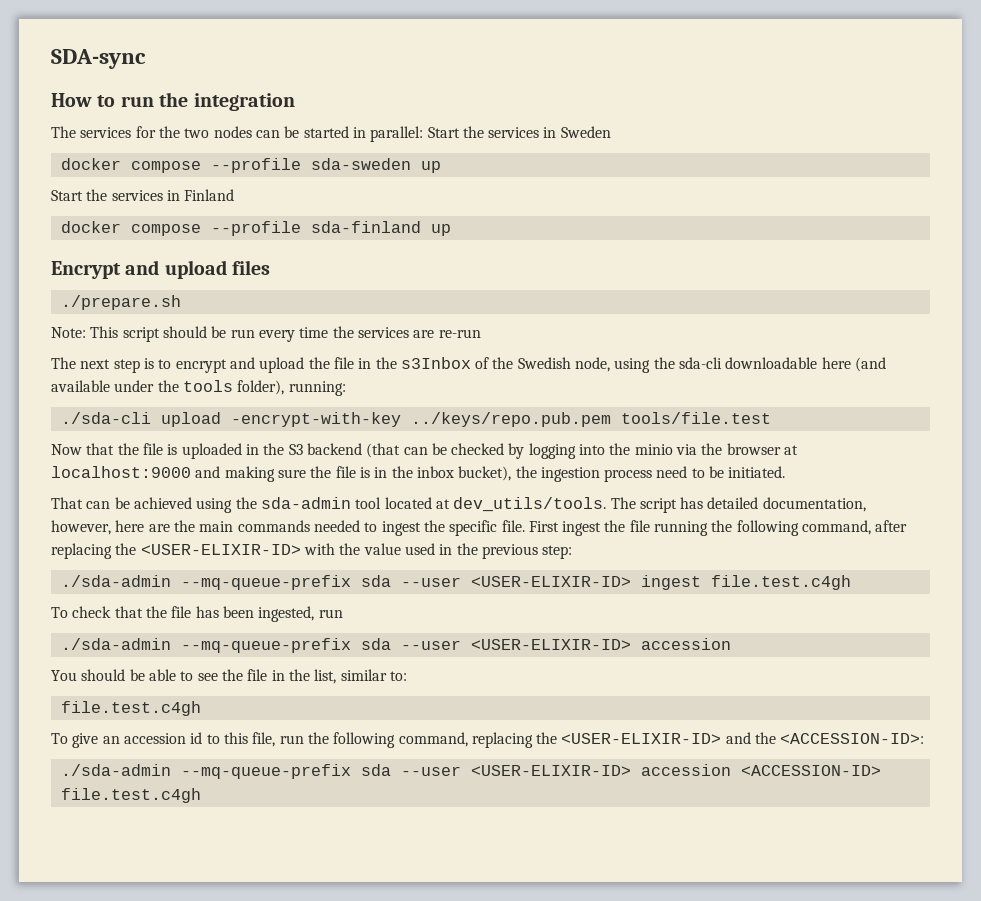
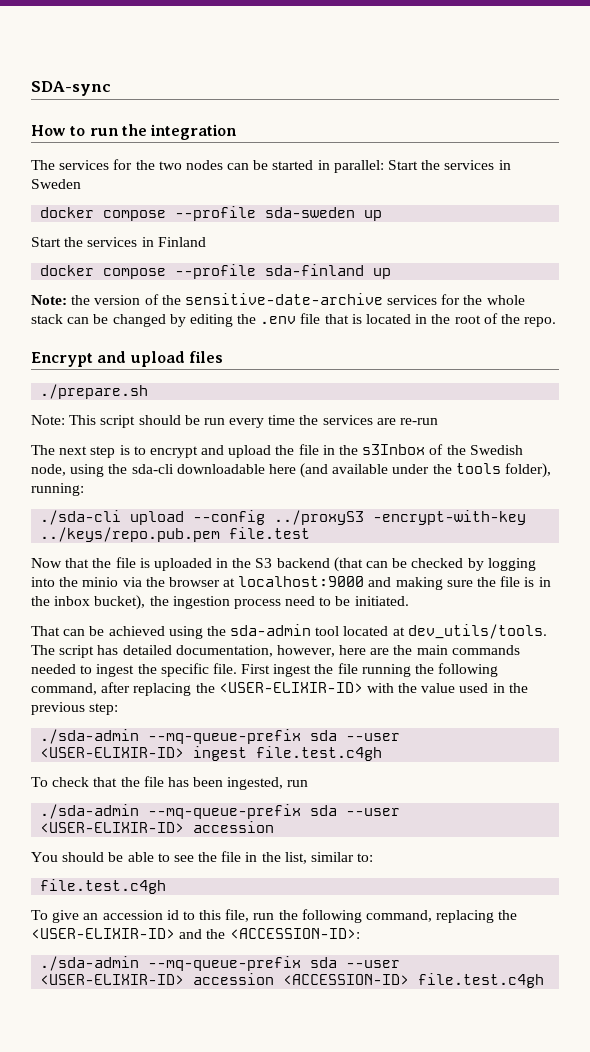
+ Note: the version of the sensitive-date-archive services for the whole stack can be changed by editing the .env file that is located in the root of the repo.
- ./sda-cli upload -encrypt-with-key ../keys/repo.pub.pem tools/file.test
+ ./sda-cli upload --config ../proxyS3 -encrypt-with-key ../keys/repo.pub.pem file.test

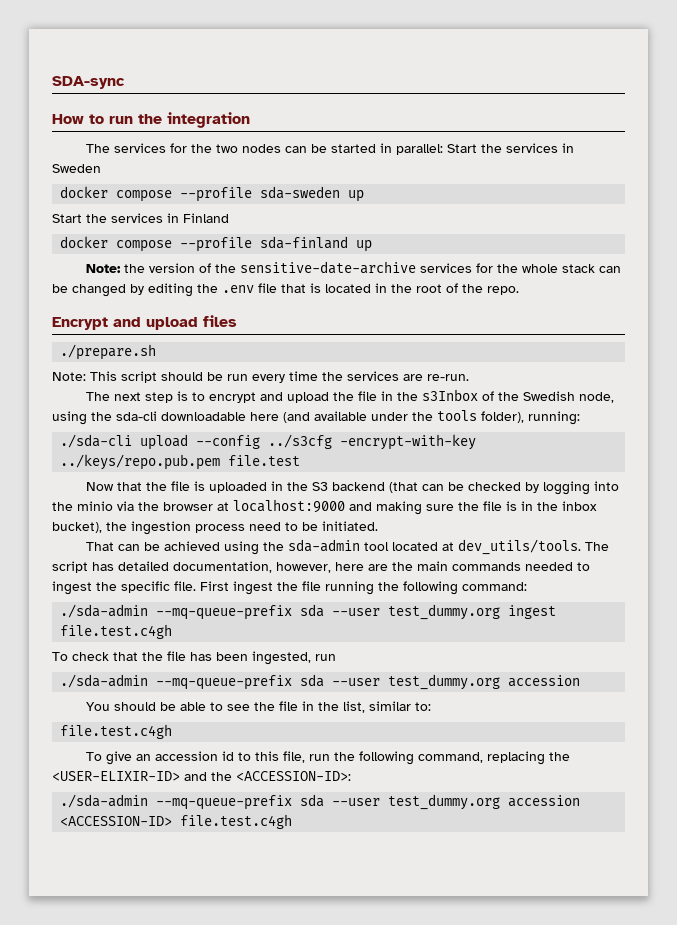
- Note: This script should be run every time the services are re-run
+ Note: This script should be run every time the services are re-run.
- ./sda-cli upload --config ../proxyS3 -encrypt-with-key ../keys/repo.pub.pem file.test
+ ./sda-cli upload --config ../s3cfg -encrypt-with-key ../keys/repo.pub.pem file.test
- First ingest the file running the following command, after replacing the <USER-ELIXIR-ID> with the value used in the previous step:
- ./sda-admin --mq-queue-prefix sda --user <USER-ELIXIR-ID> ingest file.test.c4gh
+ First ingest the file running the following command:
+ ./sda-admin --mq-queue-prefix sda --user test_dummy.org ingest file.test.c4gh
  To check that the file has been ingested, run
- ./sda-admin --mq-queue-prefix sda --user <USER-ELIXIR-ID> accession
+ ./sda-admin --mq-queue-prefix sda --user test_dummy.org accession
- ./sda-admin --mq-queue-prefix sda --user <USER-ELIXIR-ID> accession <ACCESSION-ID> file.test.c4gh
+ ./sda-admin --mq-queue-prefix sda --user test_dummy.org accession <ACCESSION-ID> file.test.c4gh

